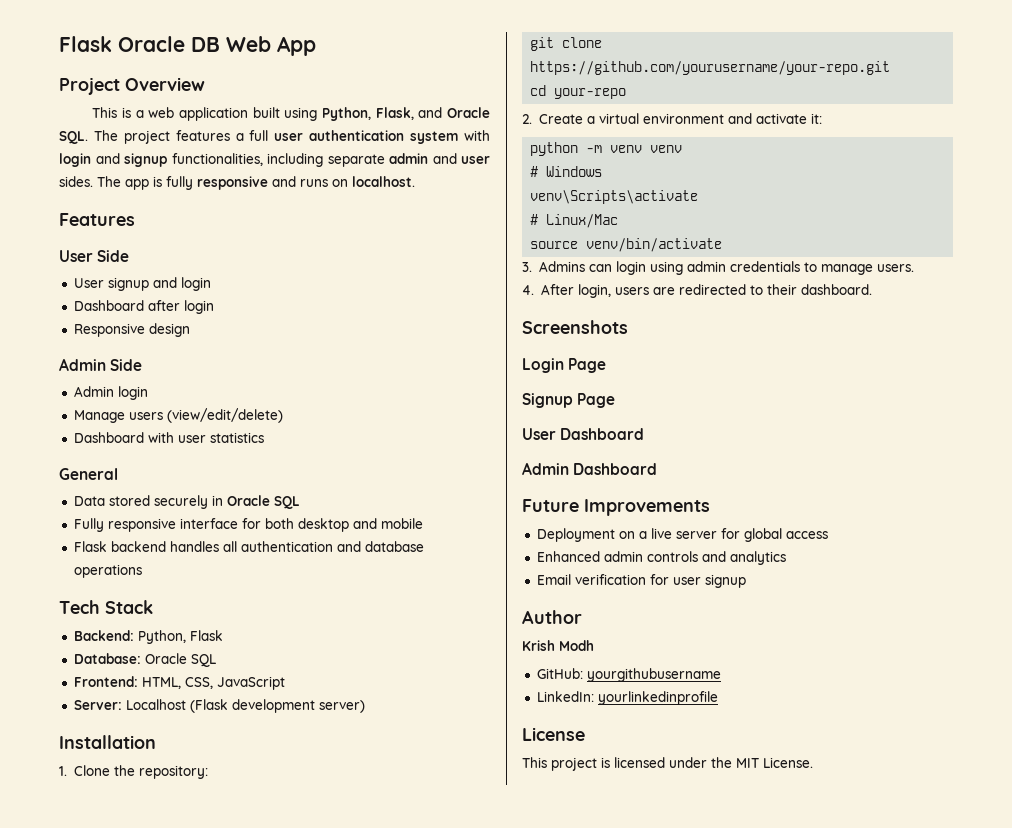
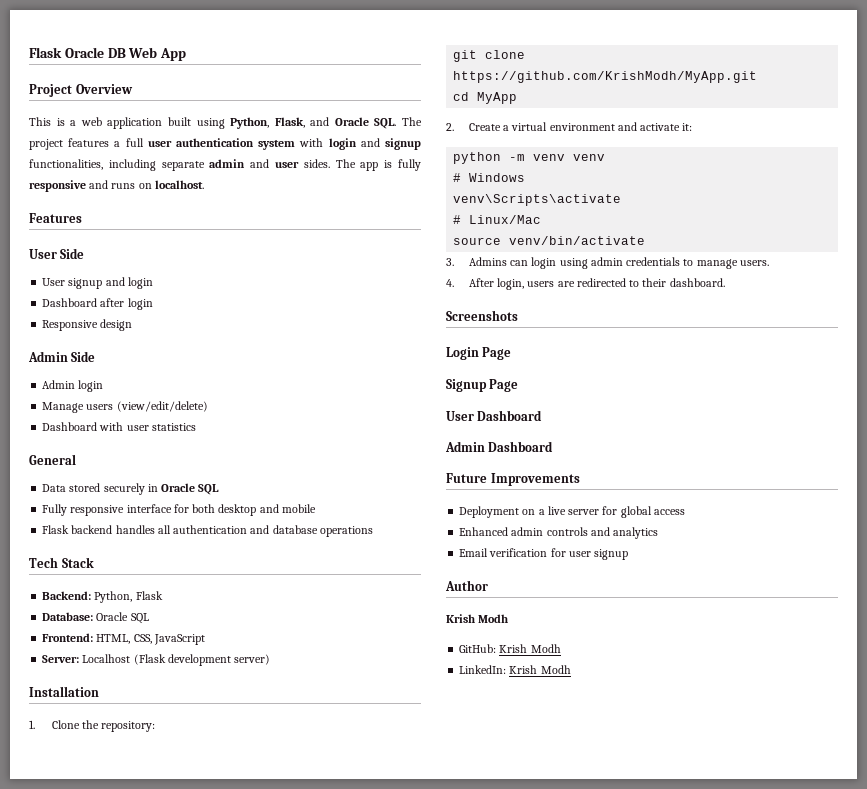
- git clone https://github.com/yourusername/your-repo.git
+ git clone https://github.com/KrishModh/MyApp.git
- cd your-repo
+ cd MyApp
- GitHub: yourgithubusername
+ GitHub: Krish Modh
- LinkedIn: yourlinkedinprofile
- License
- This project is licensed under the MIT License.
+ LinkedIn: Krish Modh

